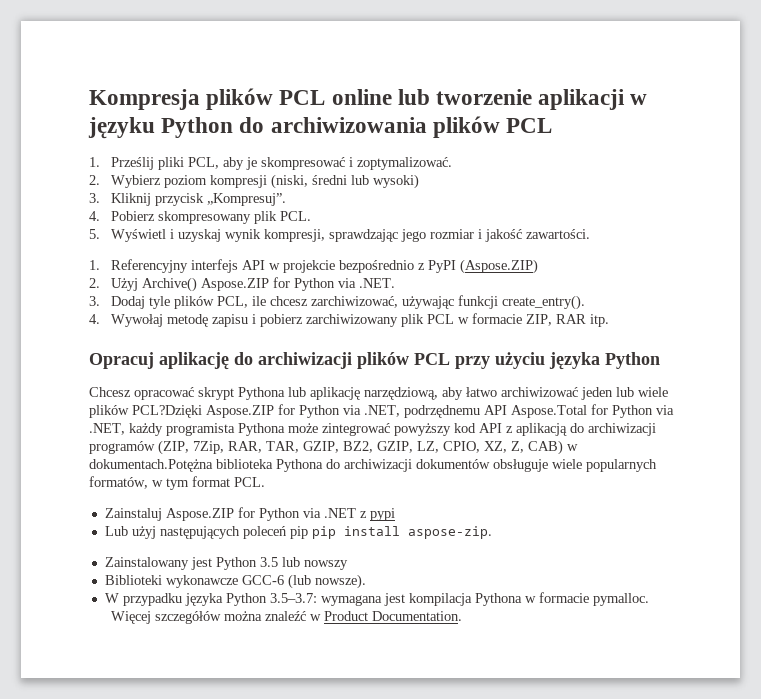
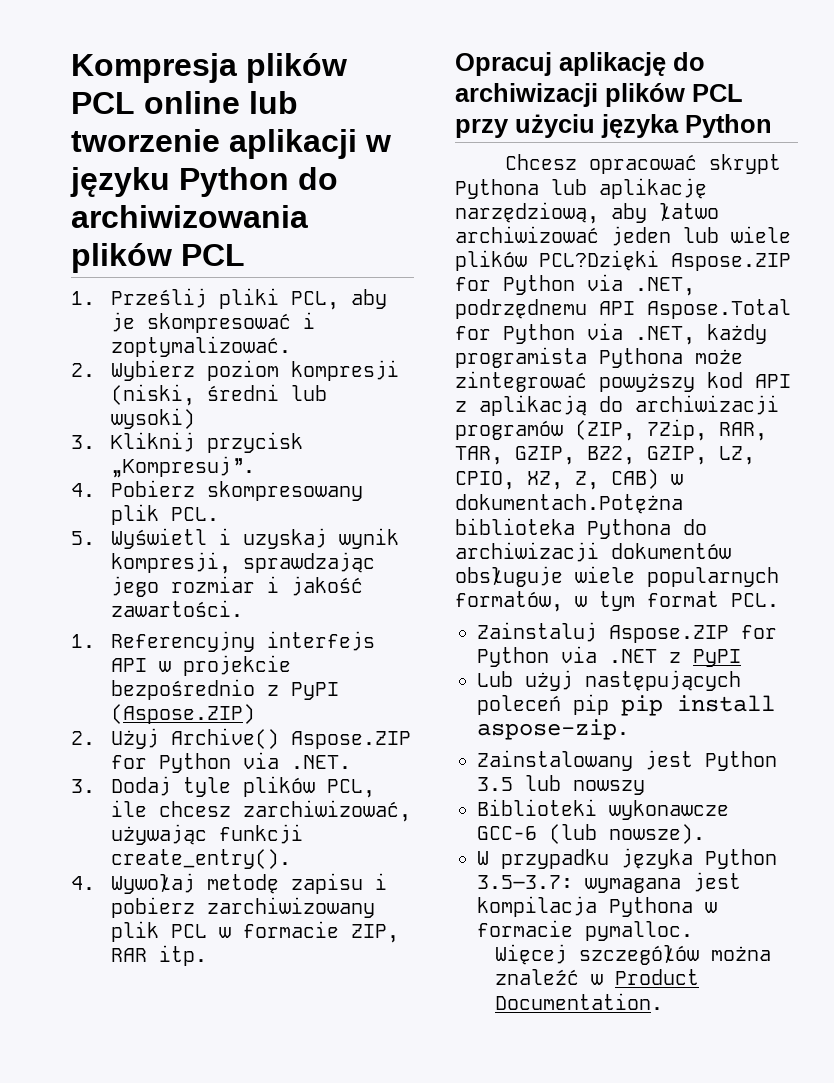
- Zainstaluj Aspose.ZIP for Python via .NET z pypi
+ Zainstaluj Aspose.ZIP for Python via .NET z PyPI

